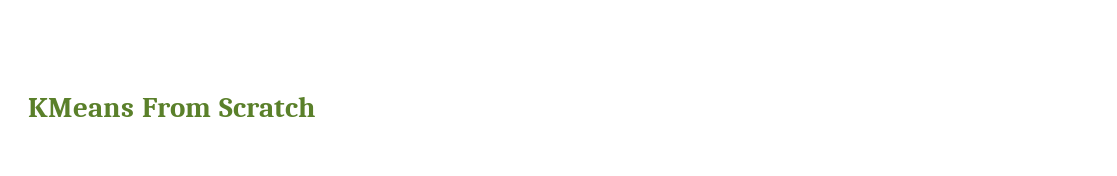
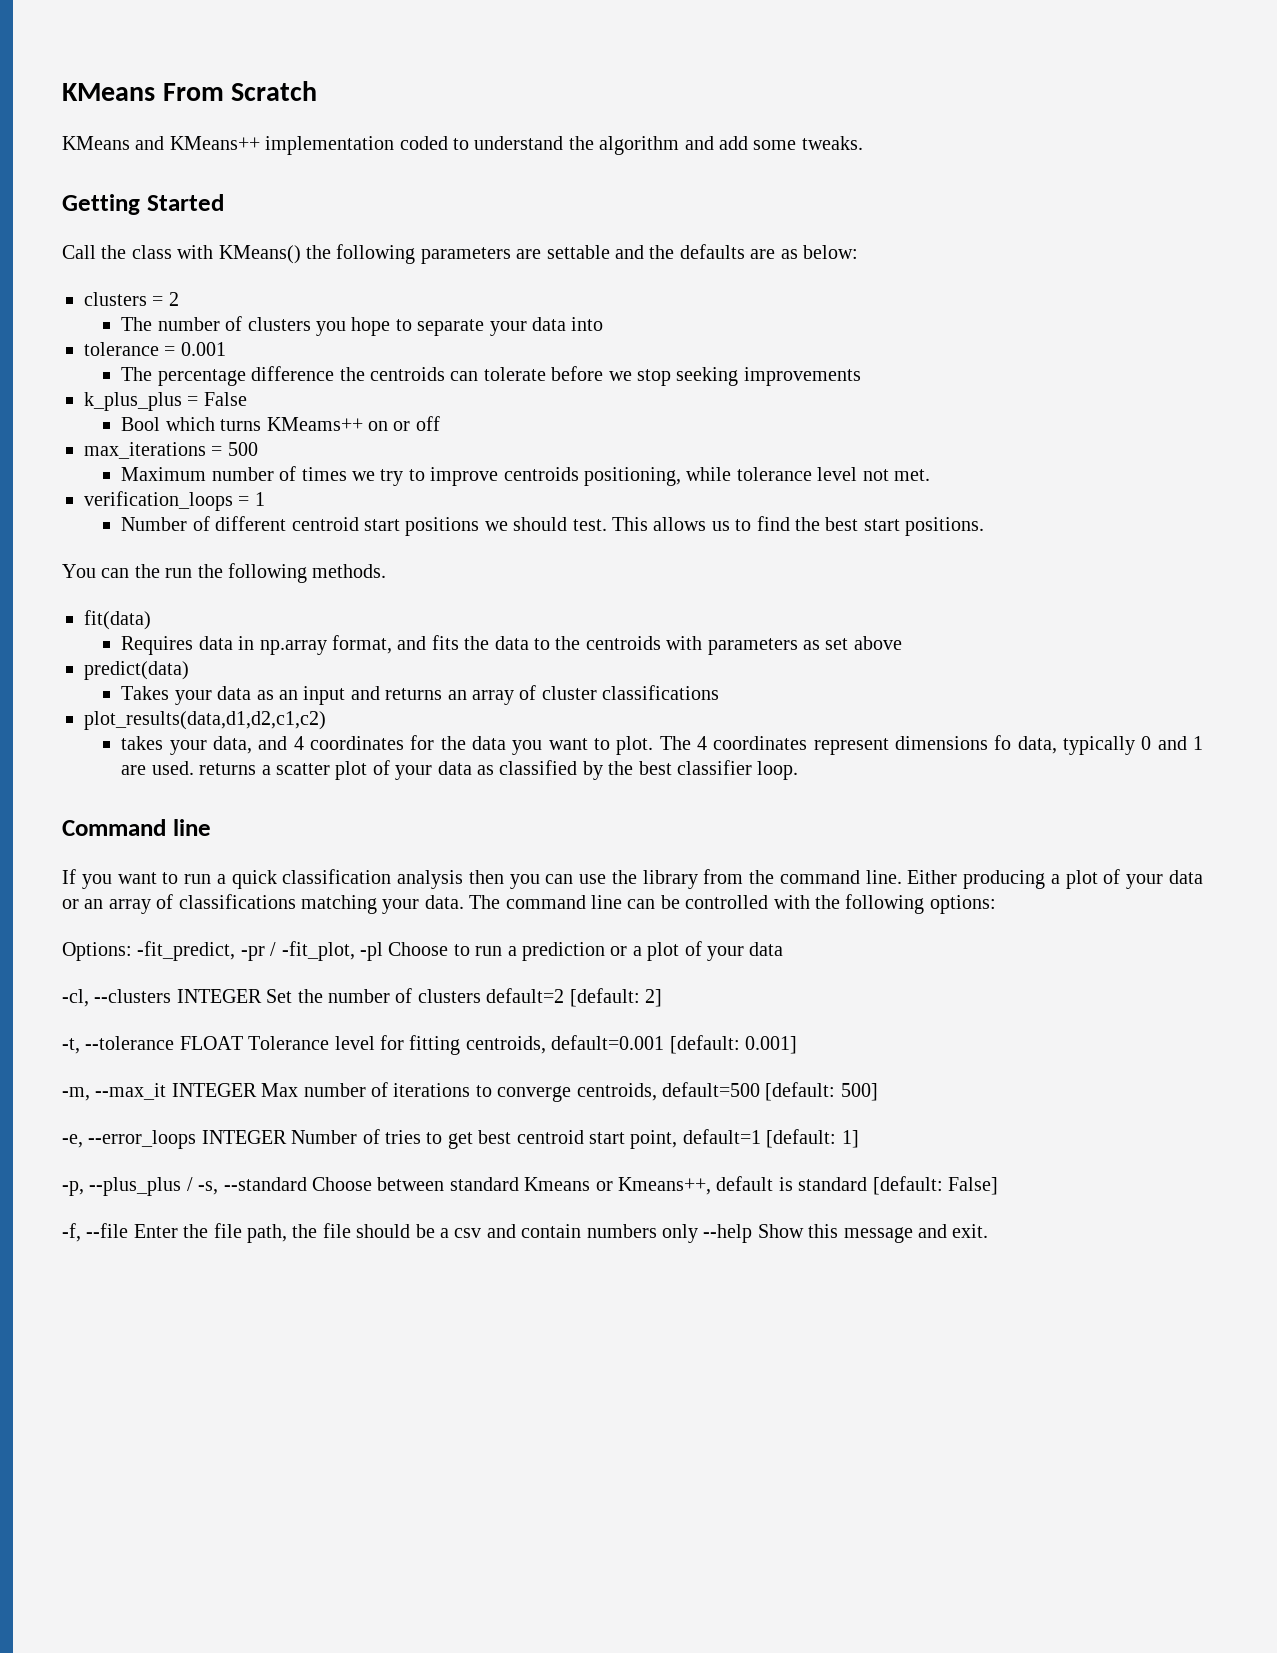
+ KMeans and KMeans++ implementation coded to understand the algorithm and add some tweaks.
+ Getting Started
+ Call the class with KMeans() the following parameters are settable and the defaults are as below:
+ clusters = 2
+ The number of clusters you hope to separate your data into
+ tolerance = 0.001
+ The percentage difference the centroids can tolerate before we stop seeking improvements
+ k_plus_plus = False
+ Bool which turns KMeams++ on or off
+ max_iterations = 500
+ Maximum number of times we try to improve centroids positioning, while tolerance level not met.
+ verification_loops = 1
+ Number of different centroid start positions we should test. This allows us to find the best start positions.
+ You can the run the following methods.
+ fit(data)
+ Requires data in np.array format, and fits the data to the centroids with parameters as set above
+ predict(data)
+ Takes your data as an input and returns an array of cluster classifications
+ plot_results(data,d1,d2,c1,c2)
+ takes your data, and 4 coordinates for the data you want to plot. The 4 coordinates represent dimensions fo data, typically 0 and 1 are used. returns a scatter plot of your data as classified by the best classifier loop.
+ Command line
+ If you want to run a quick classification analysis then you can use the library from the command line. Either producing a plot of your data or an array of classifications matching your data. The command line can be controlled with the following options:
+ Options: -fit_predict, -pr / -fit_plot, -pl Choose to run a prediction or a plot of your data
+ -cl, --clusters INTEGER Set the number of clusters default=2 [default: 2]
+ -t, --tolerance FLOAT Tolerance level for fitting centroids, default=0.001 [default: 0.001]
+ -m, --max_it INTEGER Max number of iterations to converge centroids, default=500 [default: 500]
+ -e, --error_loops INTEGER Number of tries to get best centroid start point, default=1 [default: 1]
+ -p, --plus_plus / -s, --standard Choose between standard Kmeans or Kmeans++, default is standard [default: False]
+ -f, --file Enter the file path, the file should be a csv and contain numbers only --help Show this message and exit.

